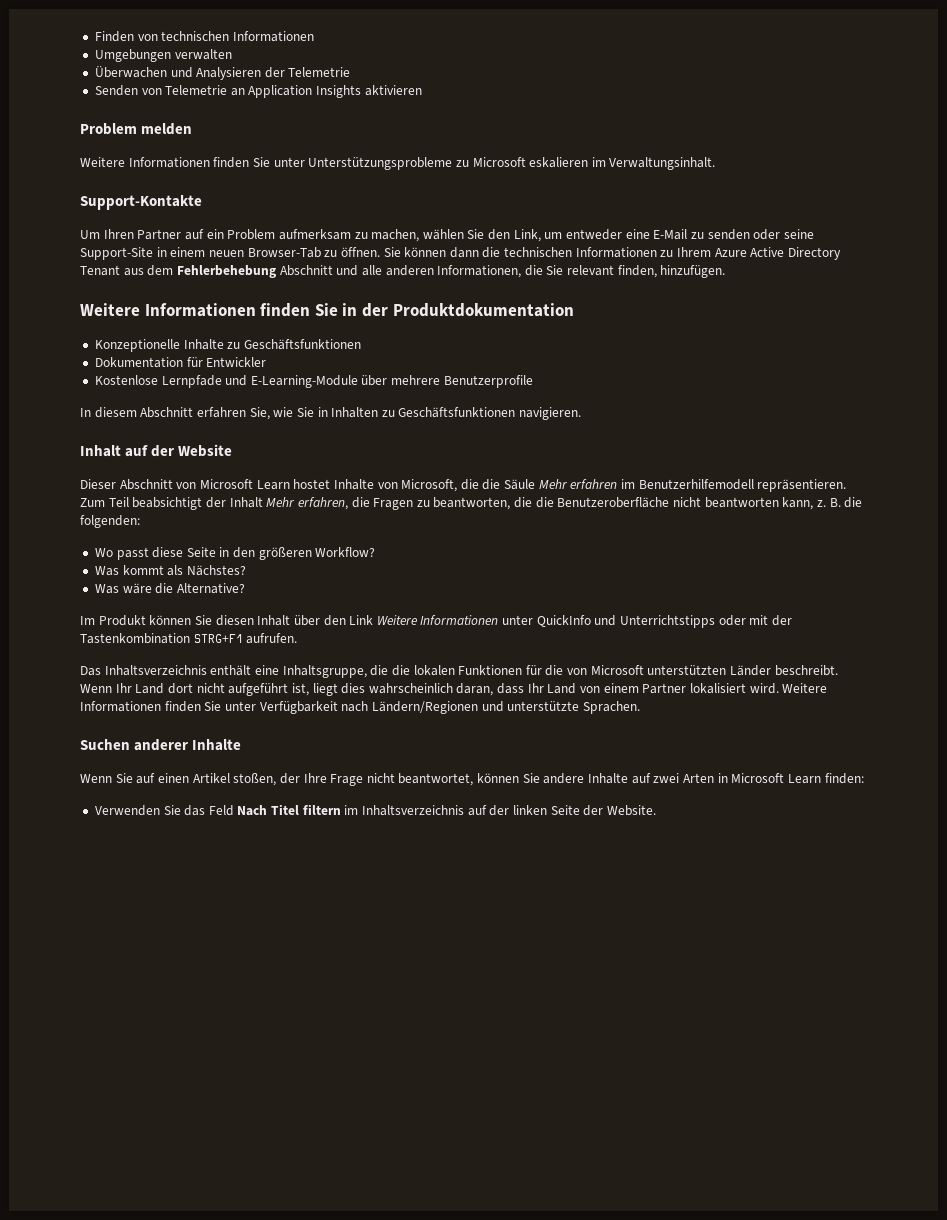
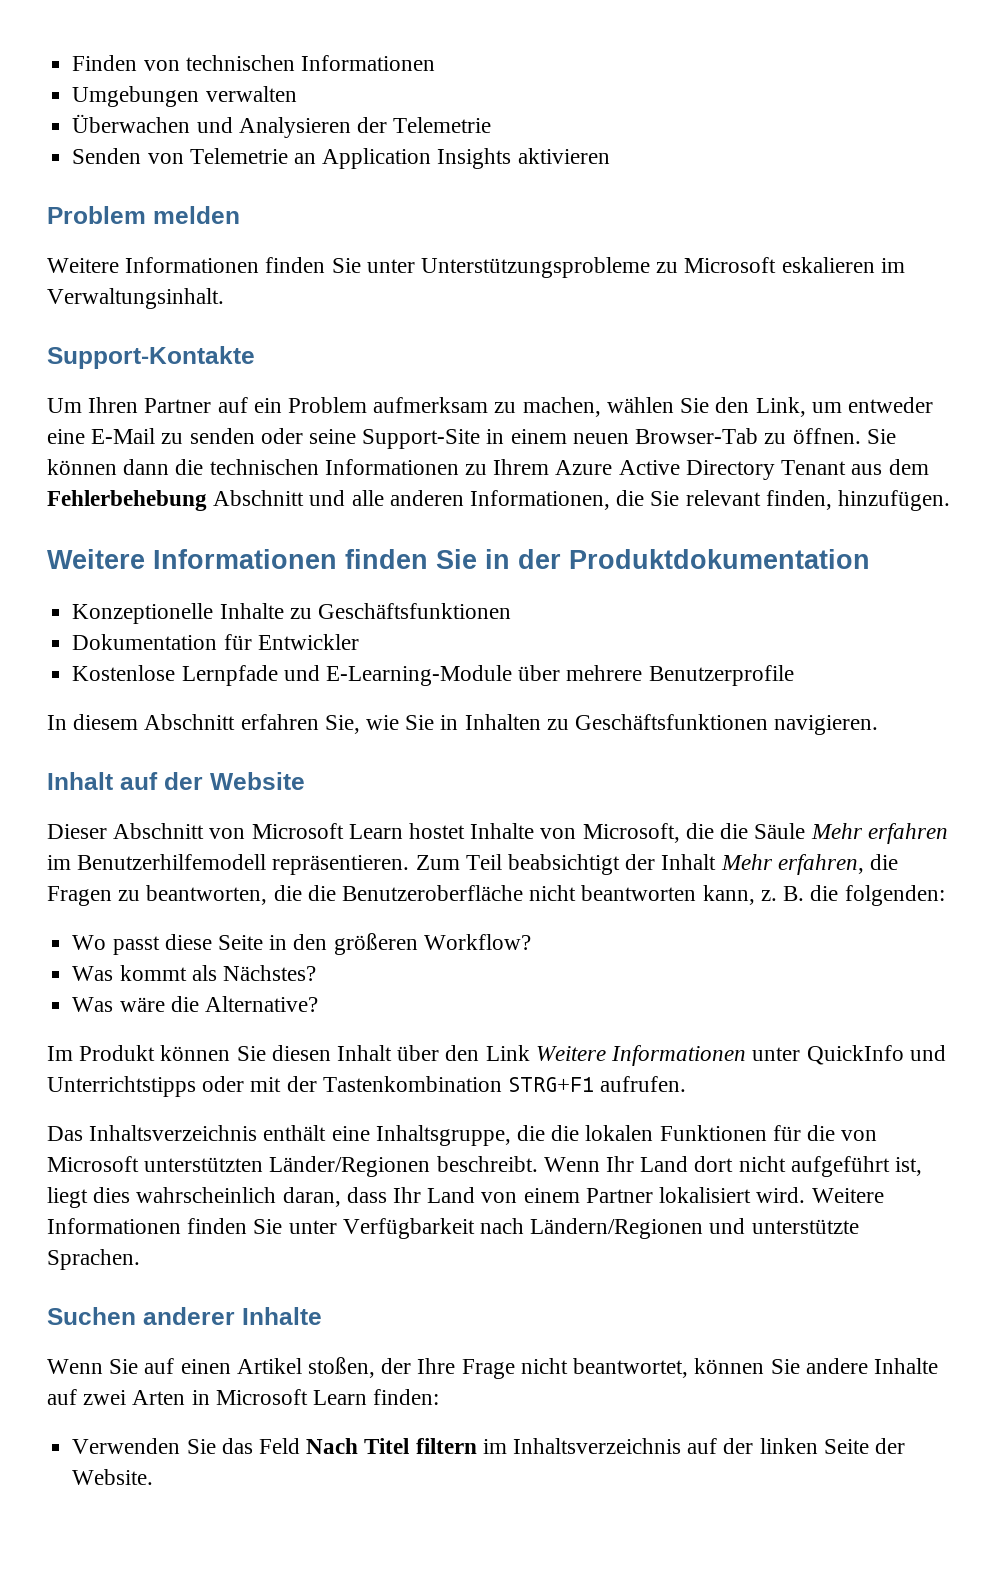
- Das Inhaltsverzeichnis enthält eine Inhaltsgruppe, die die lokalen Funktionen für die von Microsoft unterstützten Länder beschreibt.
+ Das Inhaltsverzeichnis enthält eine Inhaltsgruppe, die die lokalen Funktionen für die von Microsoft unterstützten Länder/Regionen beschreibt.

